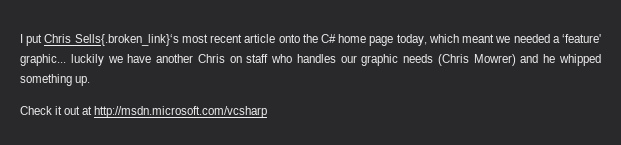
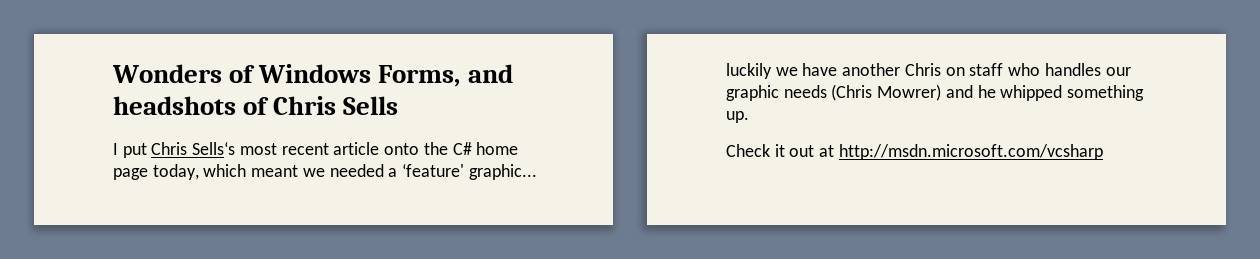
+ Wonders of Windows Forms, and headshots of Chris Sells
- I put Chris Sells{.broken_link}‘s most recent article onto the C# home page today, which meant we needed a ‘feature' graphic... luckily we have another Chris on staff who handles our graphic needs (Chris Mowrer) and he whipped something up.
+ I put Chris Sells‘s most recent article onto the C# home page today, which meant we needed a ‘feature' graphic... luckily we have another Chris on staff who handles our graphic needs (Chris Mowrer) and he whipped something up.

